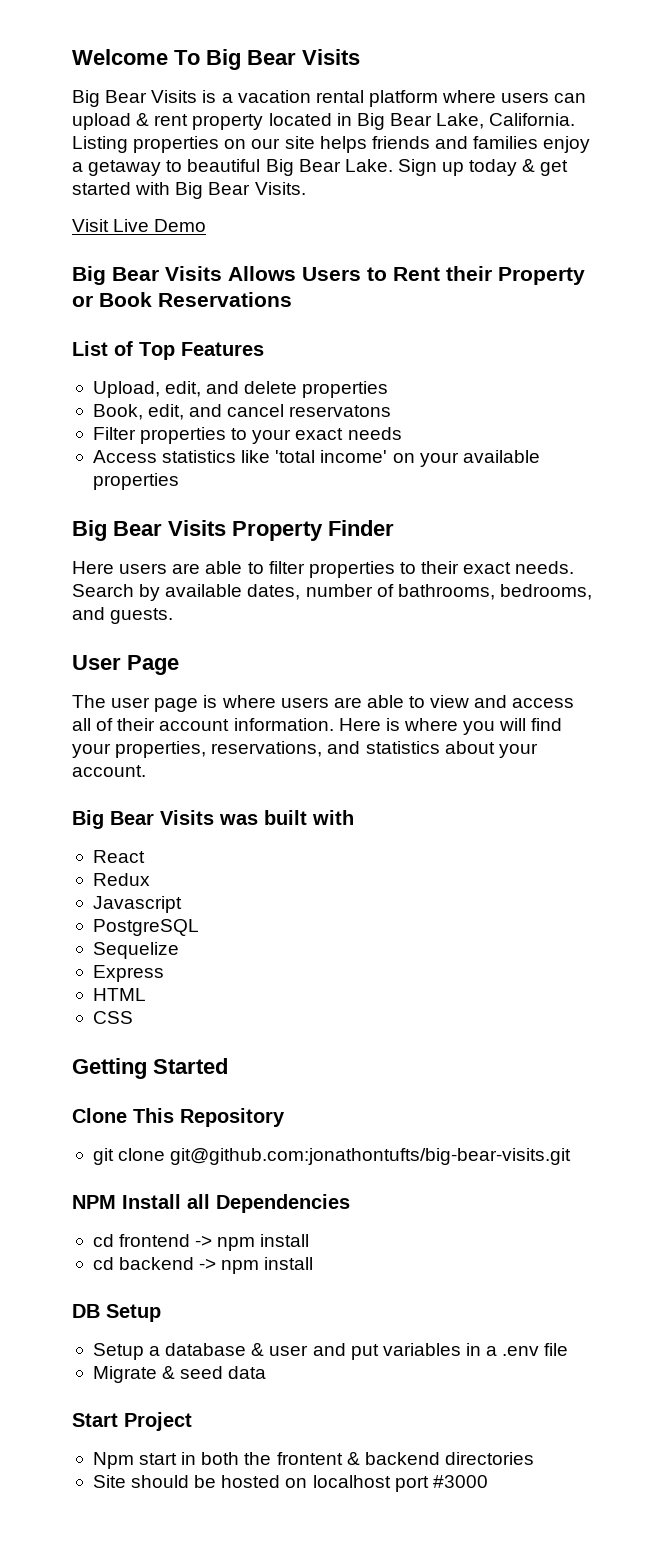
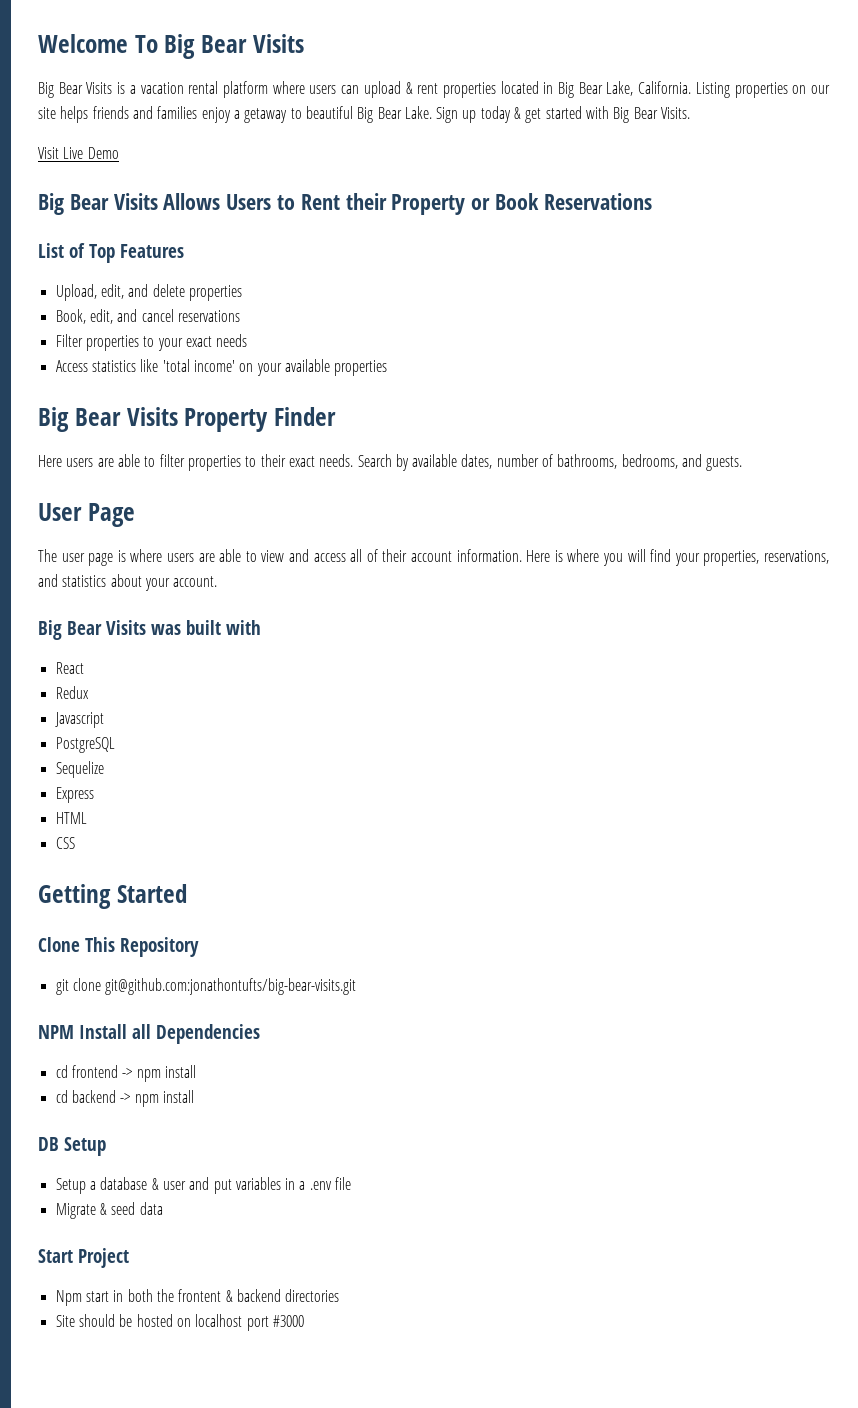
- Big Bear Visits is a vacation rental platform where users can upload & rent property located in Big Bear Lake, California.
+ Big Bear Visits is a vacation rental platform where users can upload & rent properties located in Big Bear Lake, California.
- Book, edit, and cancel reservatons
+ Book, edit, and cancel reservations

